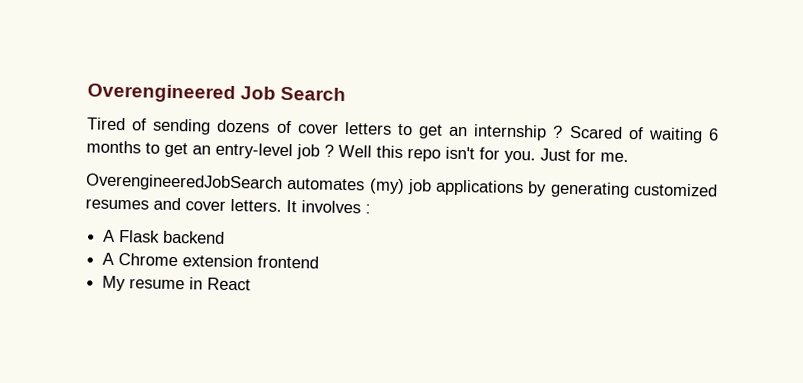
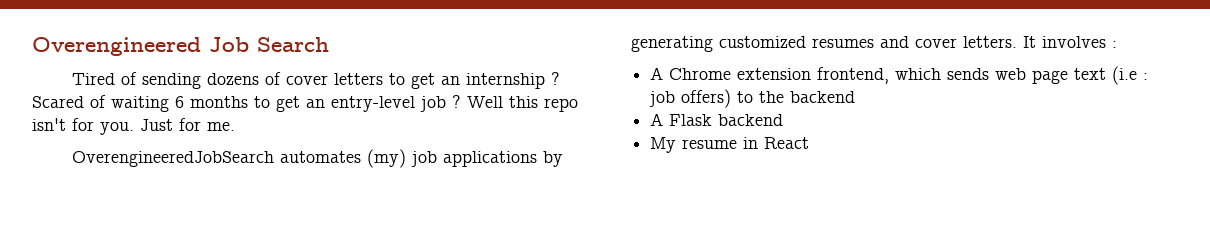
- A Flask backend
+ A Chrome extension frontend, which sends web page text (i.e : job offers) to the backend
- A Chrome extension frontend
+ A Flask backend

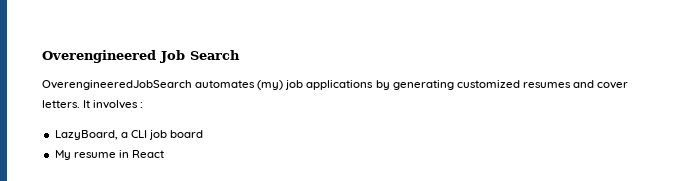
- Tired of sending dozens of cover letters to get an internship ? Scared of waiting 6 months to get an entry-level job ? Well this repo isn't for you. Just for me.
- A Chrome extension frontend, which sends web page text (i.e : job offers) to the backend
- A Flask backend
+ LazyBoard, a CLI job board

